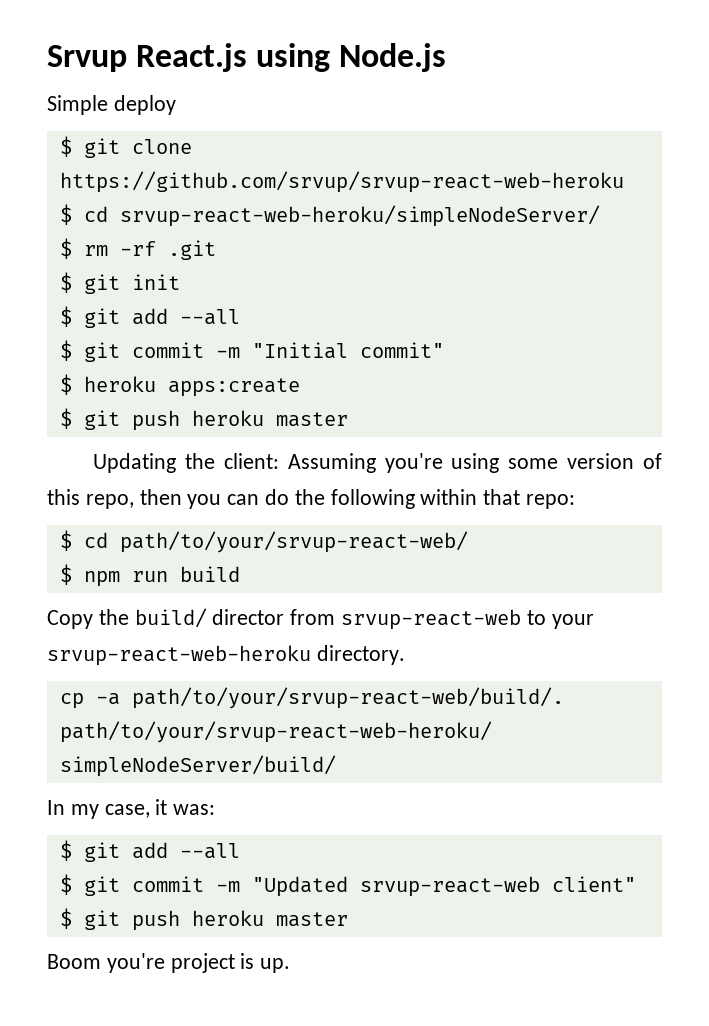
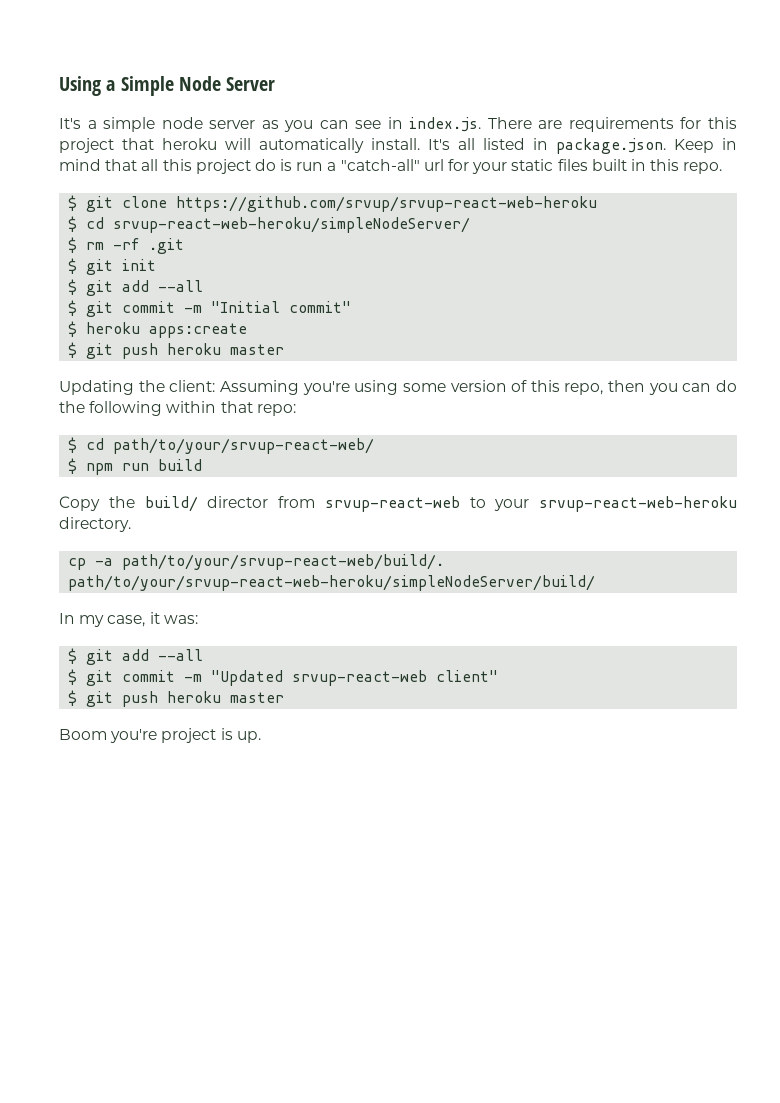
- Srvup React.js using Node.js
- Simple deploy
+ Using a Simple Node Server
+ It's a simple node server as you can see in index.js. There are requirements for this project that heroku will automatically install. It's all listed in package.json. Keep in mind that all this project do is run a "catch-all" url for your static files built in this repo.

